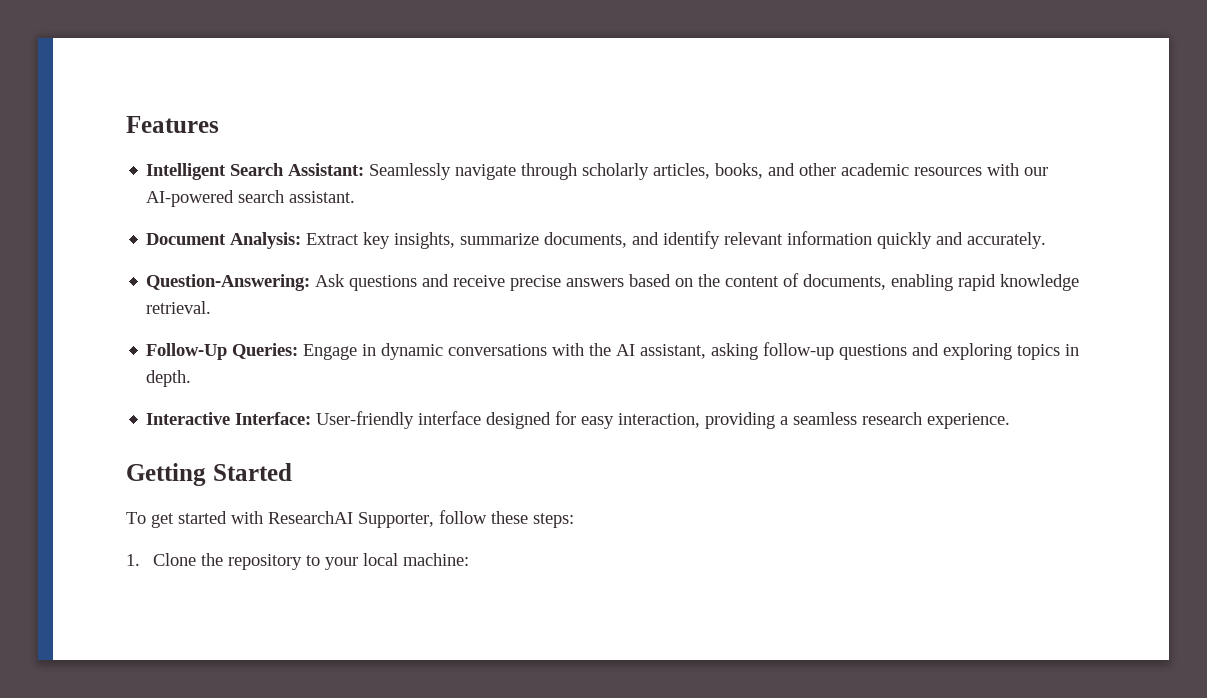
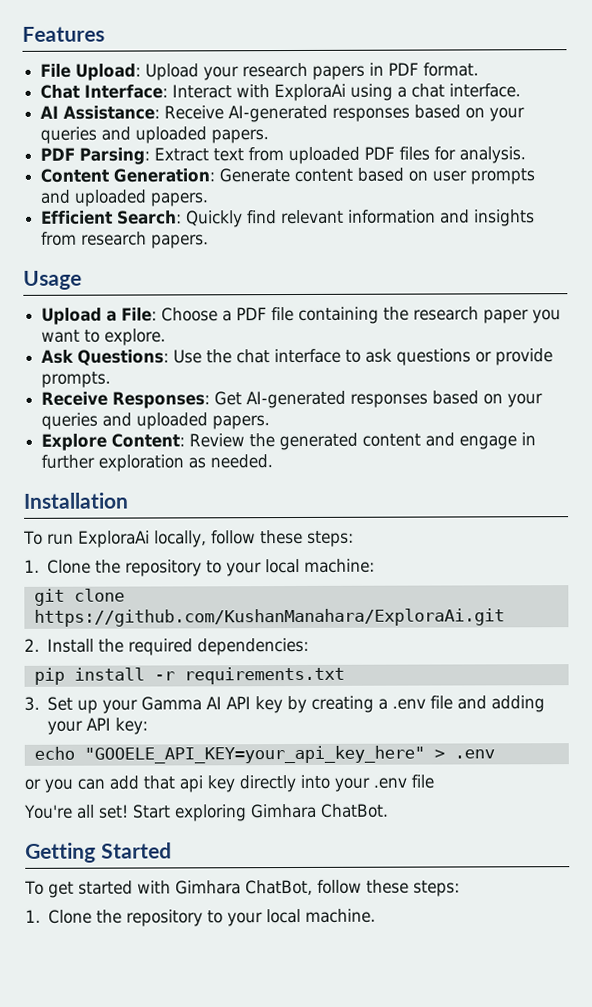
- Intelligent Search Assistant: Seamlessly navigate through scholarly articles, books, and other academic resources with our AI-powered search assistant.
- Document Analysis: Extract key insights, summarize documents, and identify relevant information quickly and accurately.
- Question-Answering: Ask questions and receive precise answers based on the content of documents, enabling rapid knowledge retrieval.
- Follow-Up Queries: Engage in dynamic conversations with the AI assistant, asking follow-up questions and exploring topics in depth.
- Interactive Interface: User-friendly interface designed for easy interaction, providing a seamless research experience.
- Getting Started
- To get started with ResearchAI Supporter, follow these steps:
+ File Upload: Upload your research papers in PDF format.
+ Chat Interface: Interact with ExploraAi using a chat interface.
+ AI Assistance: Receive AI-generated responses based on your queries and uploaded papers.
+ PDF Parsing: Extract text from uploaded PDF files for analysis.
+ Content Generation: Generate content based on user prompts and uploaded papers.
+ Efficient Search: Quickly find relevant information and insights from research papers.
+ Usage
+ Upload a File: Choose a PDF file containing the research paper you want to explore.
+ Ask Questions: Use the chat interface to ask questions or provide prompts.
+ Receive Responses: Get AI-generated responses based on your queries and uploaded papers.
+ Explore Content: Review the generated content and engage in further exploration as needed.
+ Installation
+ To run ExploraAi locally, follow these steps:
+ git clone https://github.com/KushanManahara/ExploraAi.git
+ 2. Install the required dependencies:
+ pip install -r requirements.txt
+ 3. Set up your Gamma AI API key by creating a .env file and adding your API key:
+ echo "GOOELE_API_KEY=your_api_key_here" > .env
+ or you can add that api key directly into your .env file
+ You're all set! Start exploring Gimhara ChatBot.
+ Getting Started
+ To get started with Gimhara ChatBot, follow these steps:
+ 1. Clone the repository to your local machine.

